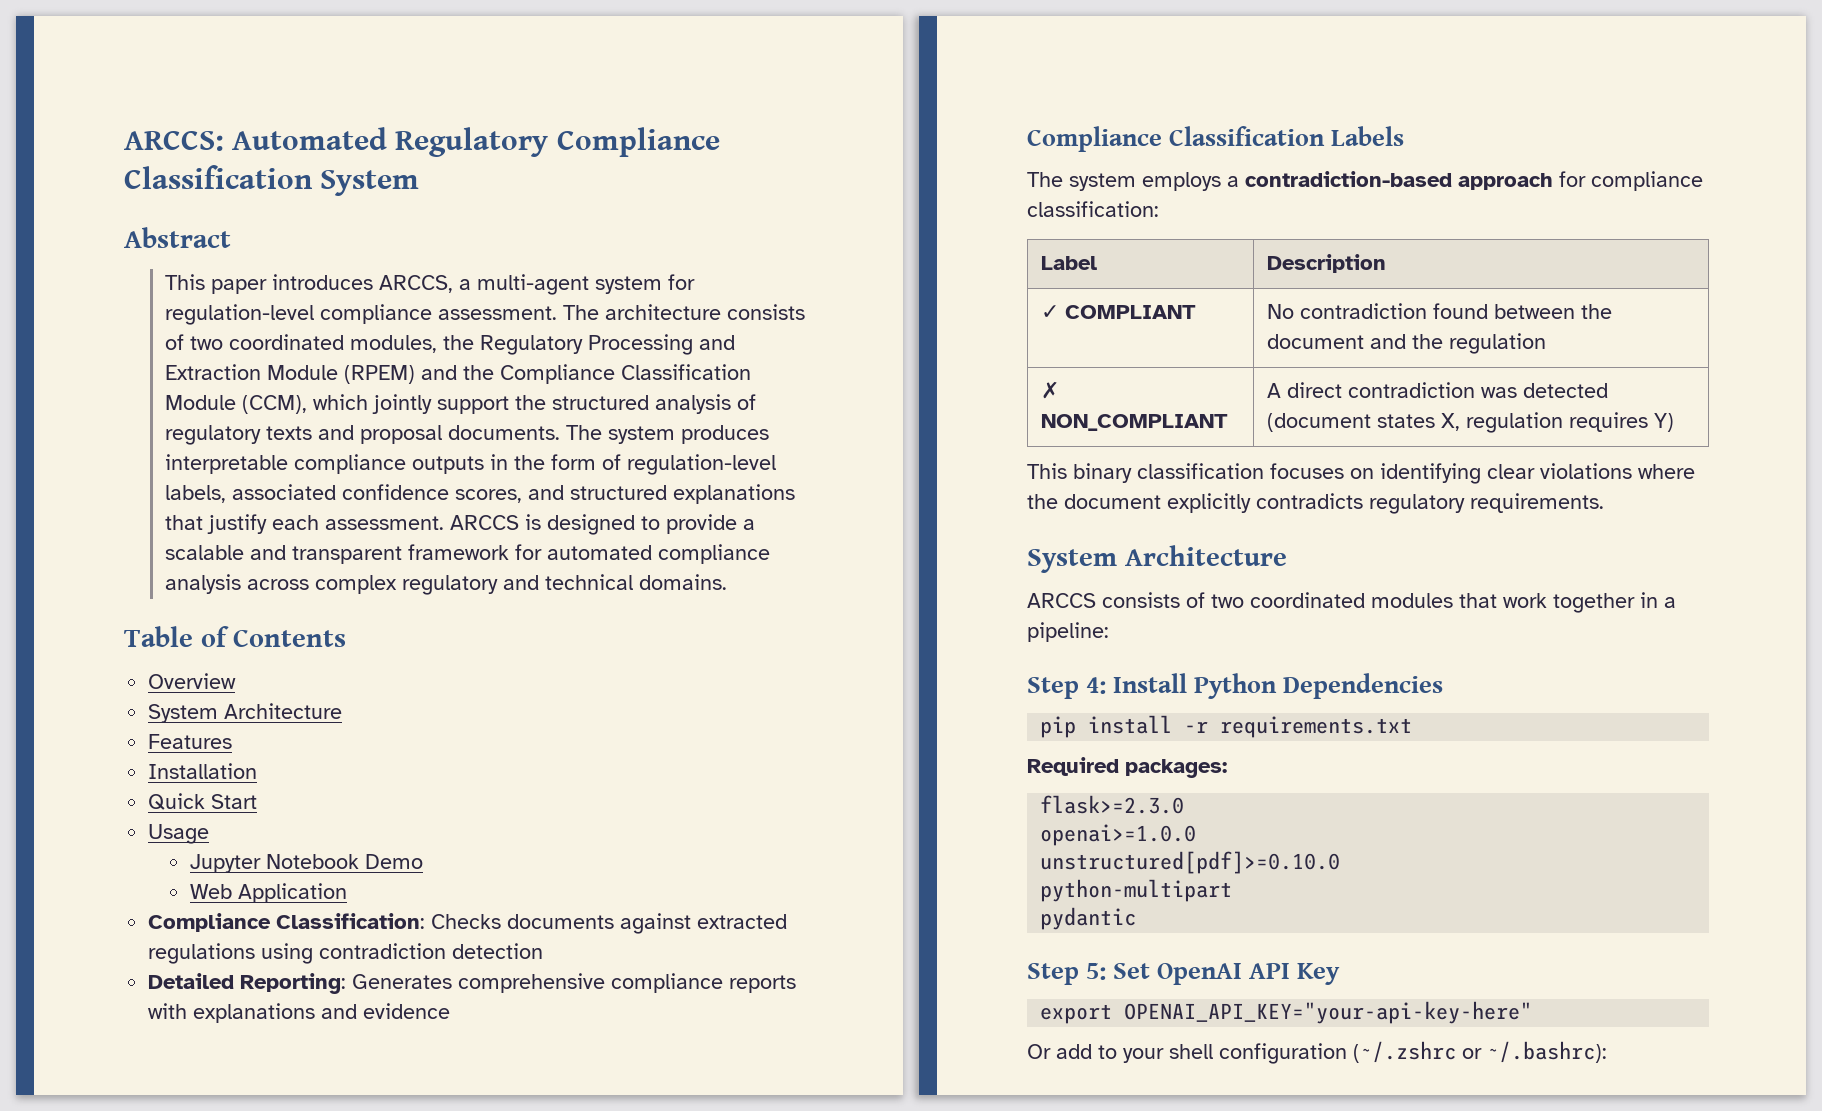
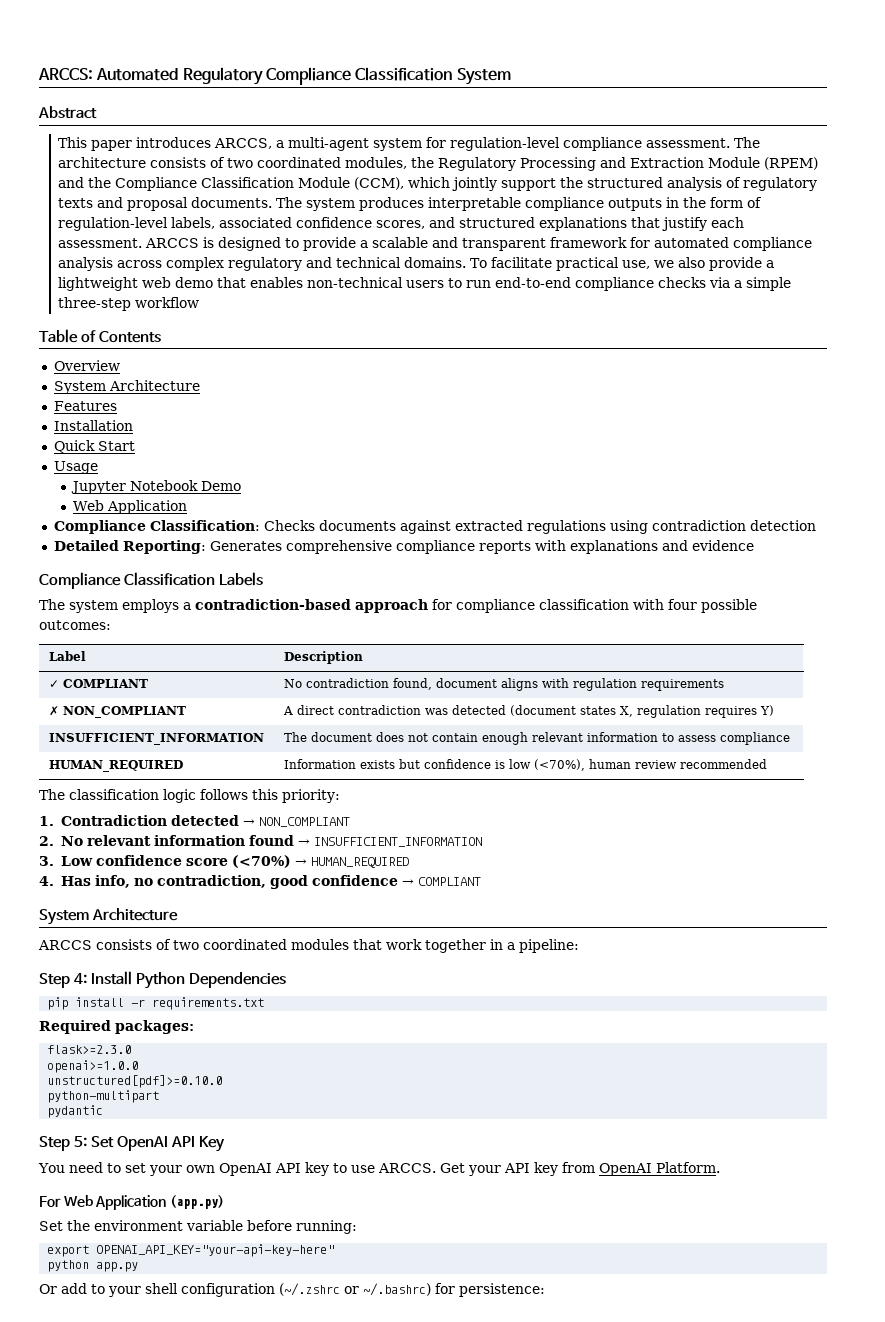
+ To facilitate practical use, we also provide a lightweight web demo that enables non-technical users to run end-to-end compliance checks via a simple three-step workflow
- The system employs a contradiction-based approach for compliance classification:
+ The system employs a contradiction-based approach for compliance classification with four possible outcomes:
- ✓ COMPLIANT | No contradiction found between the document and the regulation
+ ✓ COMPLIANT | No contradiction found, document aligns with regulation requirements
- This binary classification focuses on identifying clear violations where the document explicitly contradicts regulatory requirements.
+ INSUFFICIENT_INFORMATION | The document does not contain enough relevant information to assess compliance
+ HUMAN_REQUIRED | Information exists but confidence is low (<70%), human review recommended
+ The classification logic follows this priority:
+ 1. Contradiction detected → NON_COMPLIANT
+ 2. No relevant information found → INSUFFICIENT_INFORMATION
+ 3. Low confidence score (<70%) → HUMAN_REQUIRED
+ 4. Has info, no contradiction, good confidence → COMPLIANT
+ You need to set your own OpenAI API key to use ARCCS. Get your API key from OpenAI Platform.
+ For Web Application (app.py)
+ Set the environment variable before running:
+ python app.py
- Or add to your shell configuration (~/.zshrc or ~/.bashrc):
+ Or add to your shell configuration (~/.zshrc or ~/.bashrc) for persistence:

